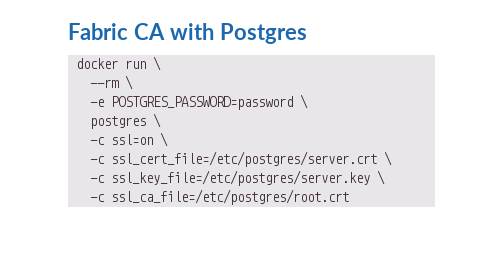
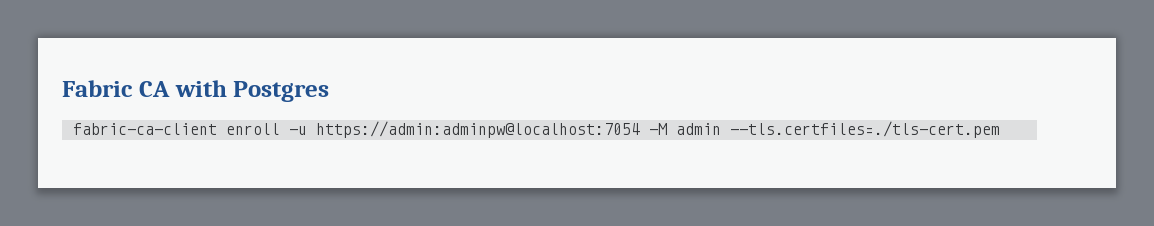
- docker run \
- --rm \
- -e POSTGRES_PASSWORD=password \
- postgres \
- -c ssl=on \
- -c ssl_cert_file=/etc/postgres/server.crt \
- -c ssl_key_file=/etc/postgres/server.key \
- -c ssl_ca_file=/etc/postgres/root.crt
+ fabric-ca-client enroll -u https://admin:adminpw@localhost:7054 -M admin --tls.certfiles=./tls-cert.pem

